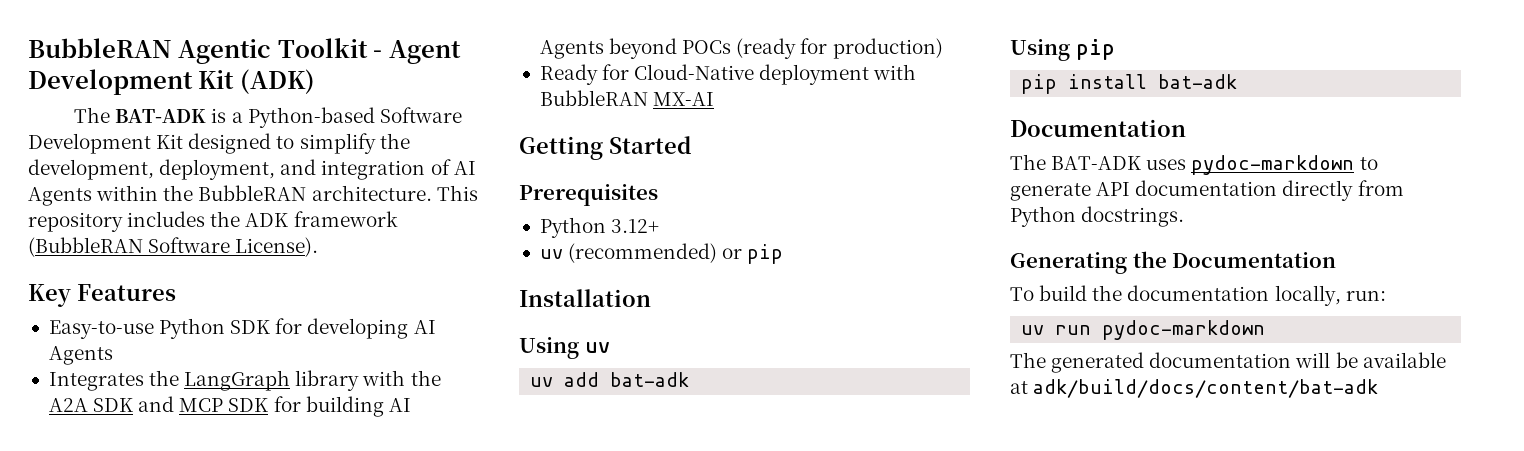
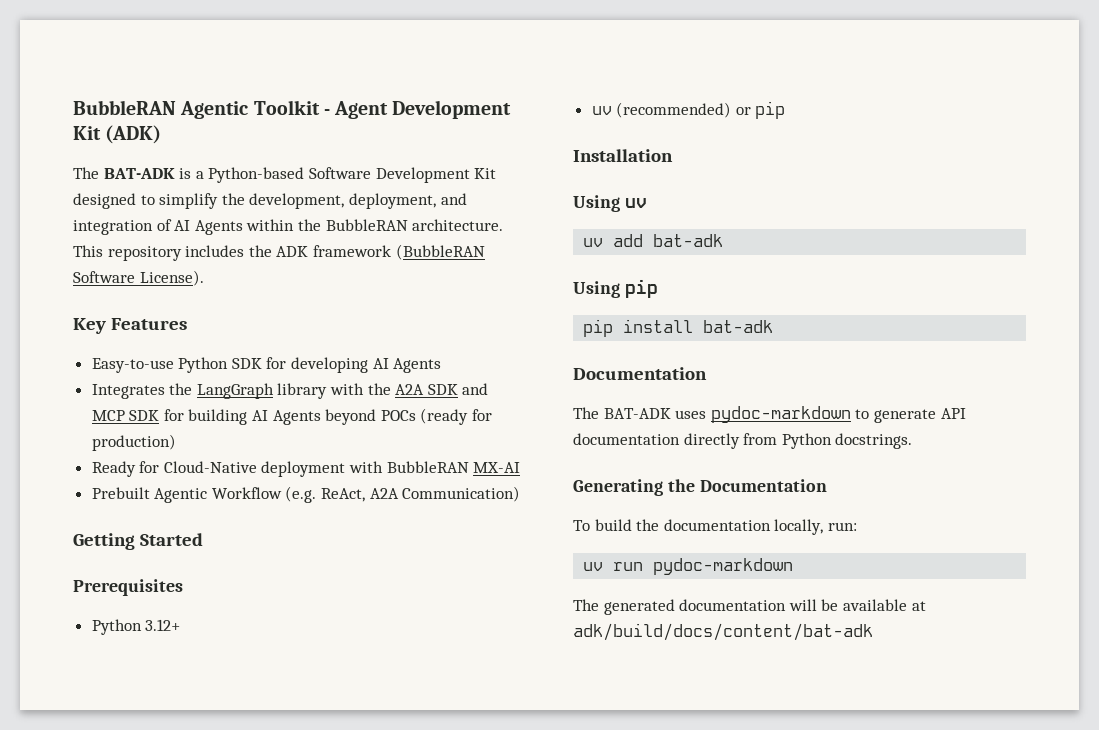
+ Prebuilt Agentic Workflow (e.g. ReAct, A2A Communication)

